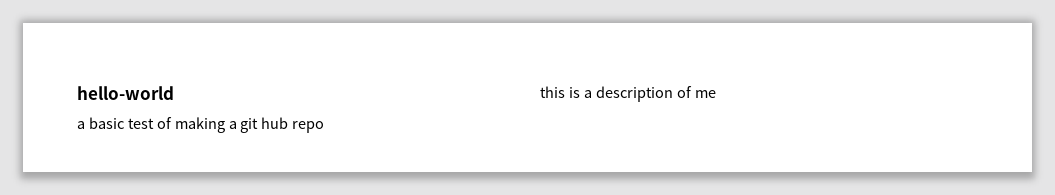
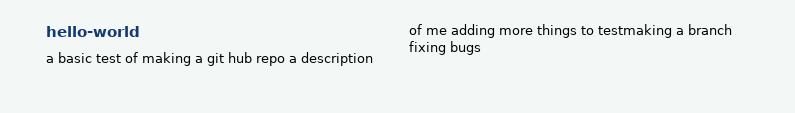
- a basic test of making a git hub repo
- this is a description of me
+ a basic test of making a git hub repo a description of me adding more things to testmaking a branch fixing bugs

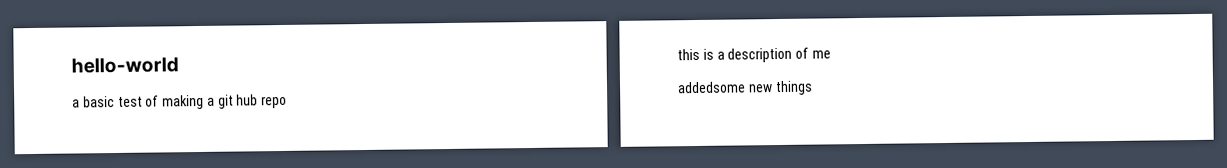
- a basic test of making a git hub repo a description of me adding more things to testmaking a branch fixing bugs
+ a basic test of making a git hub repo
+ this is a description of me
+ addedsome new things

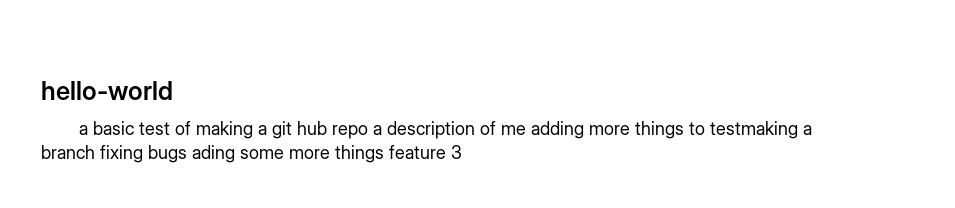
- a basic test of making a git hub repo
- this is a description of me
- addedsome new things
+ a basic test of making a git hub repo a description of me adding more things to testmaking a branch fixing bugs ading some more things feature 3

